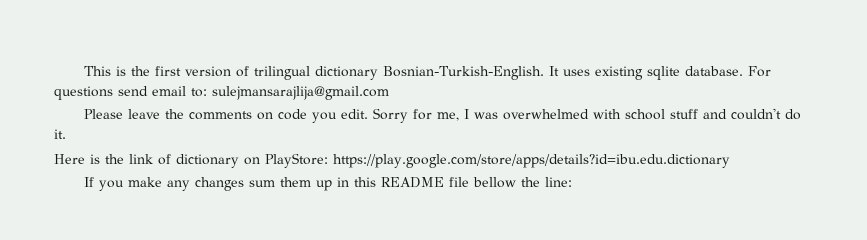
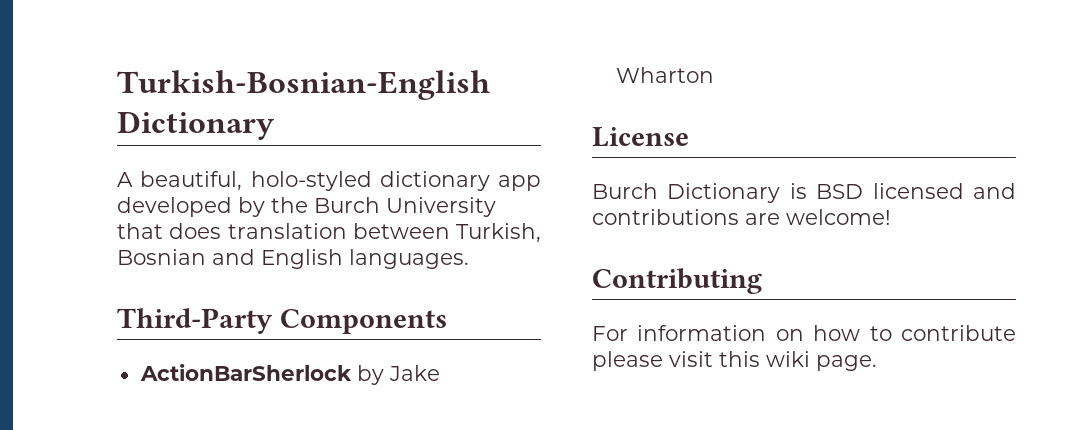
- This is the first version of trilingual dictionary Bosnian-Turkish-English. It uses existing sqlite database. For questions send email to: sulejmansarajlija@gmail.com
- Please leave the comments on code you edit. Sorry for me, I was overwhelmed with school stuff and couldn't do it.
- Here is the link of dictionary on PlayStore: https://play.google.com/store/apps/details?id=ibu.edu.dictionary
- If you make any changes sum them up in this README file bellow the line:
+ Turkish-Bosnian-English Dictionary
+ A beautiful, holo-styled dictionary app developed by the Burch University that does translation between Turkish, Bosnian and English languages.
+ Third-Party Components
+ ActionBarSherlock by Jake Wharton
+ License
+ Burch Dictionary is BSD licensed and contributions are welcome!
+ Contributing
+ For information on how to contribute please visit this wiki page.

